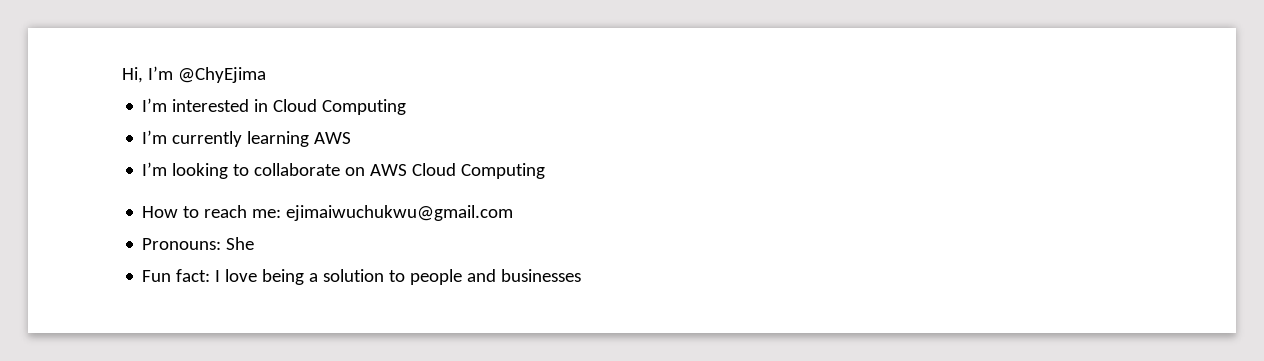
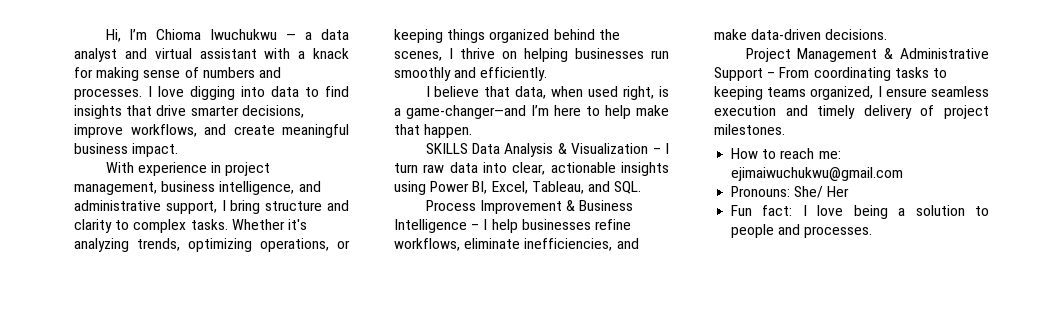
- Hi, I’m @ChyEjima
- I’m interested in Cloud Computing
- I’m currently learning AWS
- I’m looking to collaborate on AWS Cloud Computing
+ Hi, I’m Chioma Iwuchukwu — a data analyst and virtual assistant with a knack for making sense of numbers and processes. I love digging into data to find insights that drive smarter decisions, improve workflows, and create meaningful business impact.
+ With experience in project management, business intelligence, and administrative support, I bring structure and clarity to complex tasks. Whether it's analyzing trends, optimizing operations, or keeping things organized behind the scenes, I thrive on helping businesses run smoothly and efficiently.
+ I believe that data, when used right, is a game-changer—and I’m here to help make that happen.
+ SKILLS Data Analysis & Visualization – I turn raw data into clear, actionable insights using Power BI, Excel, Tableau, and SQL.
+ Process Improvement & Business Intelligence – I help businesses refine workflows, eliminate inefficiencies, and make data-driven decisions.
+ Project Management & Administrative Support – From coordinating tasks to keeping teams organized, I ensure seamless execution and timely delivery of project milestones.
- Pronouns: She
+ Pronouns: She/ Her
- Fun fact: I love being a solution to people and businesses
+ Fun fact: I love being a solution to people and processes.

